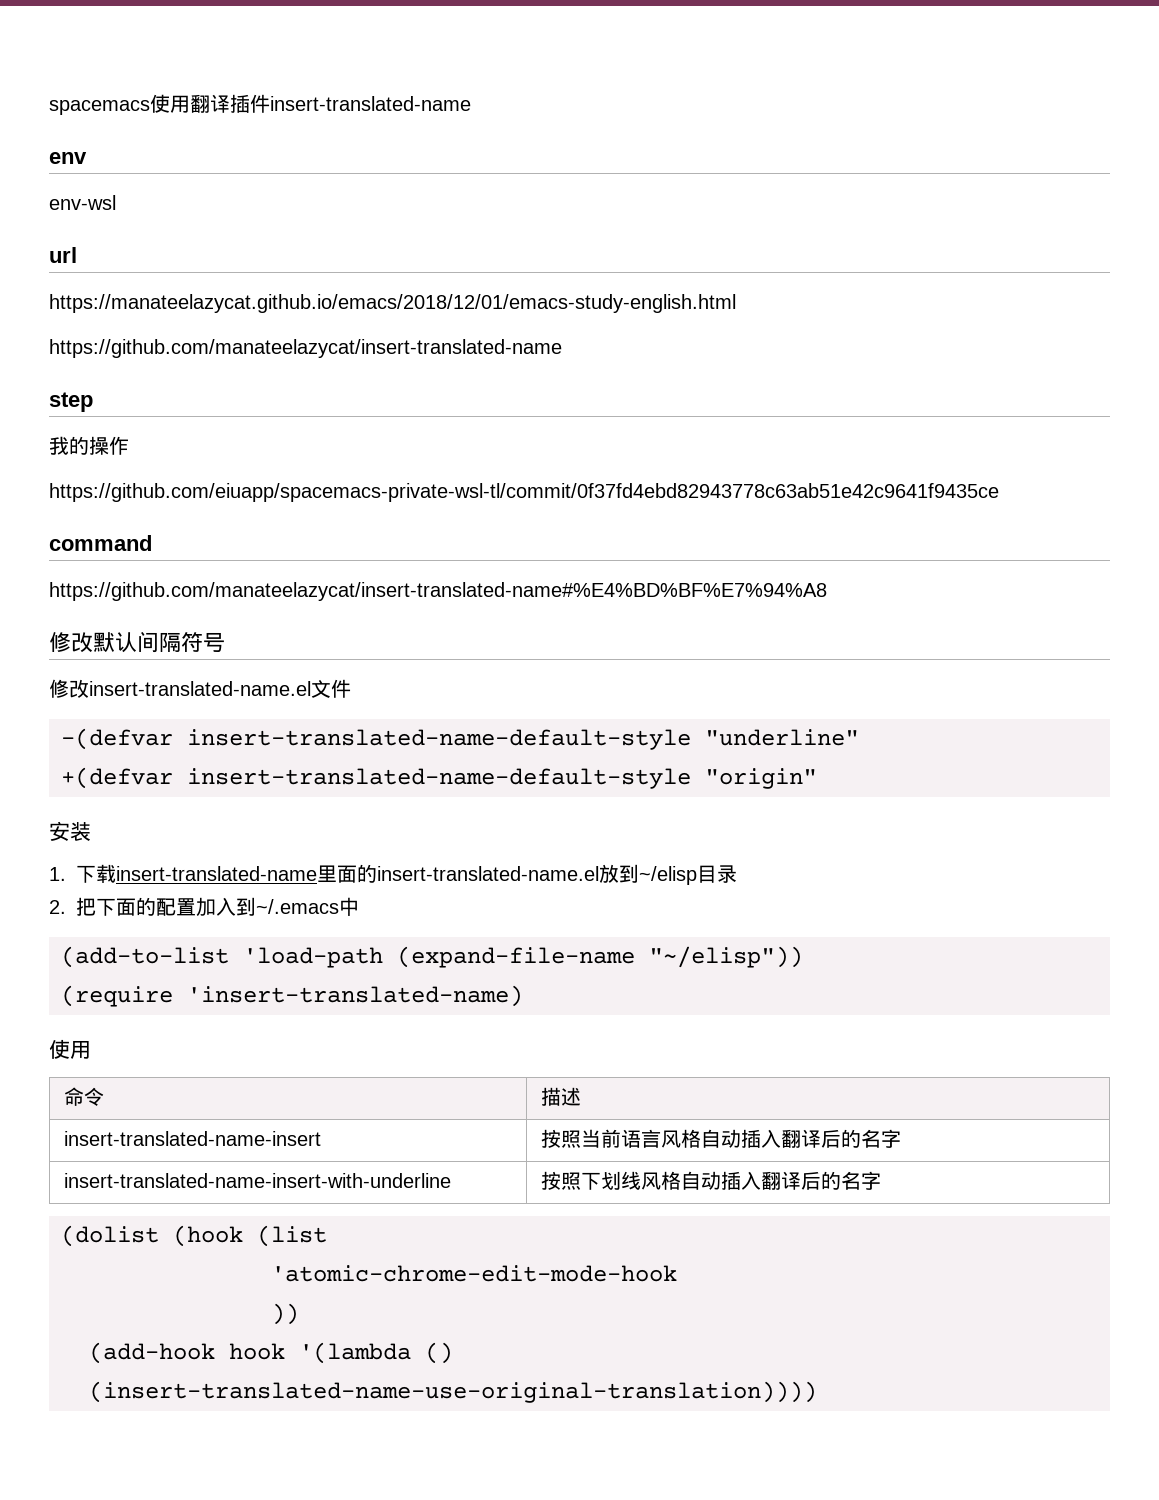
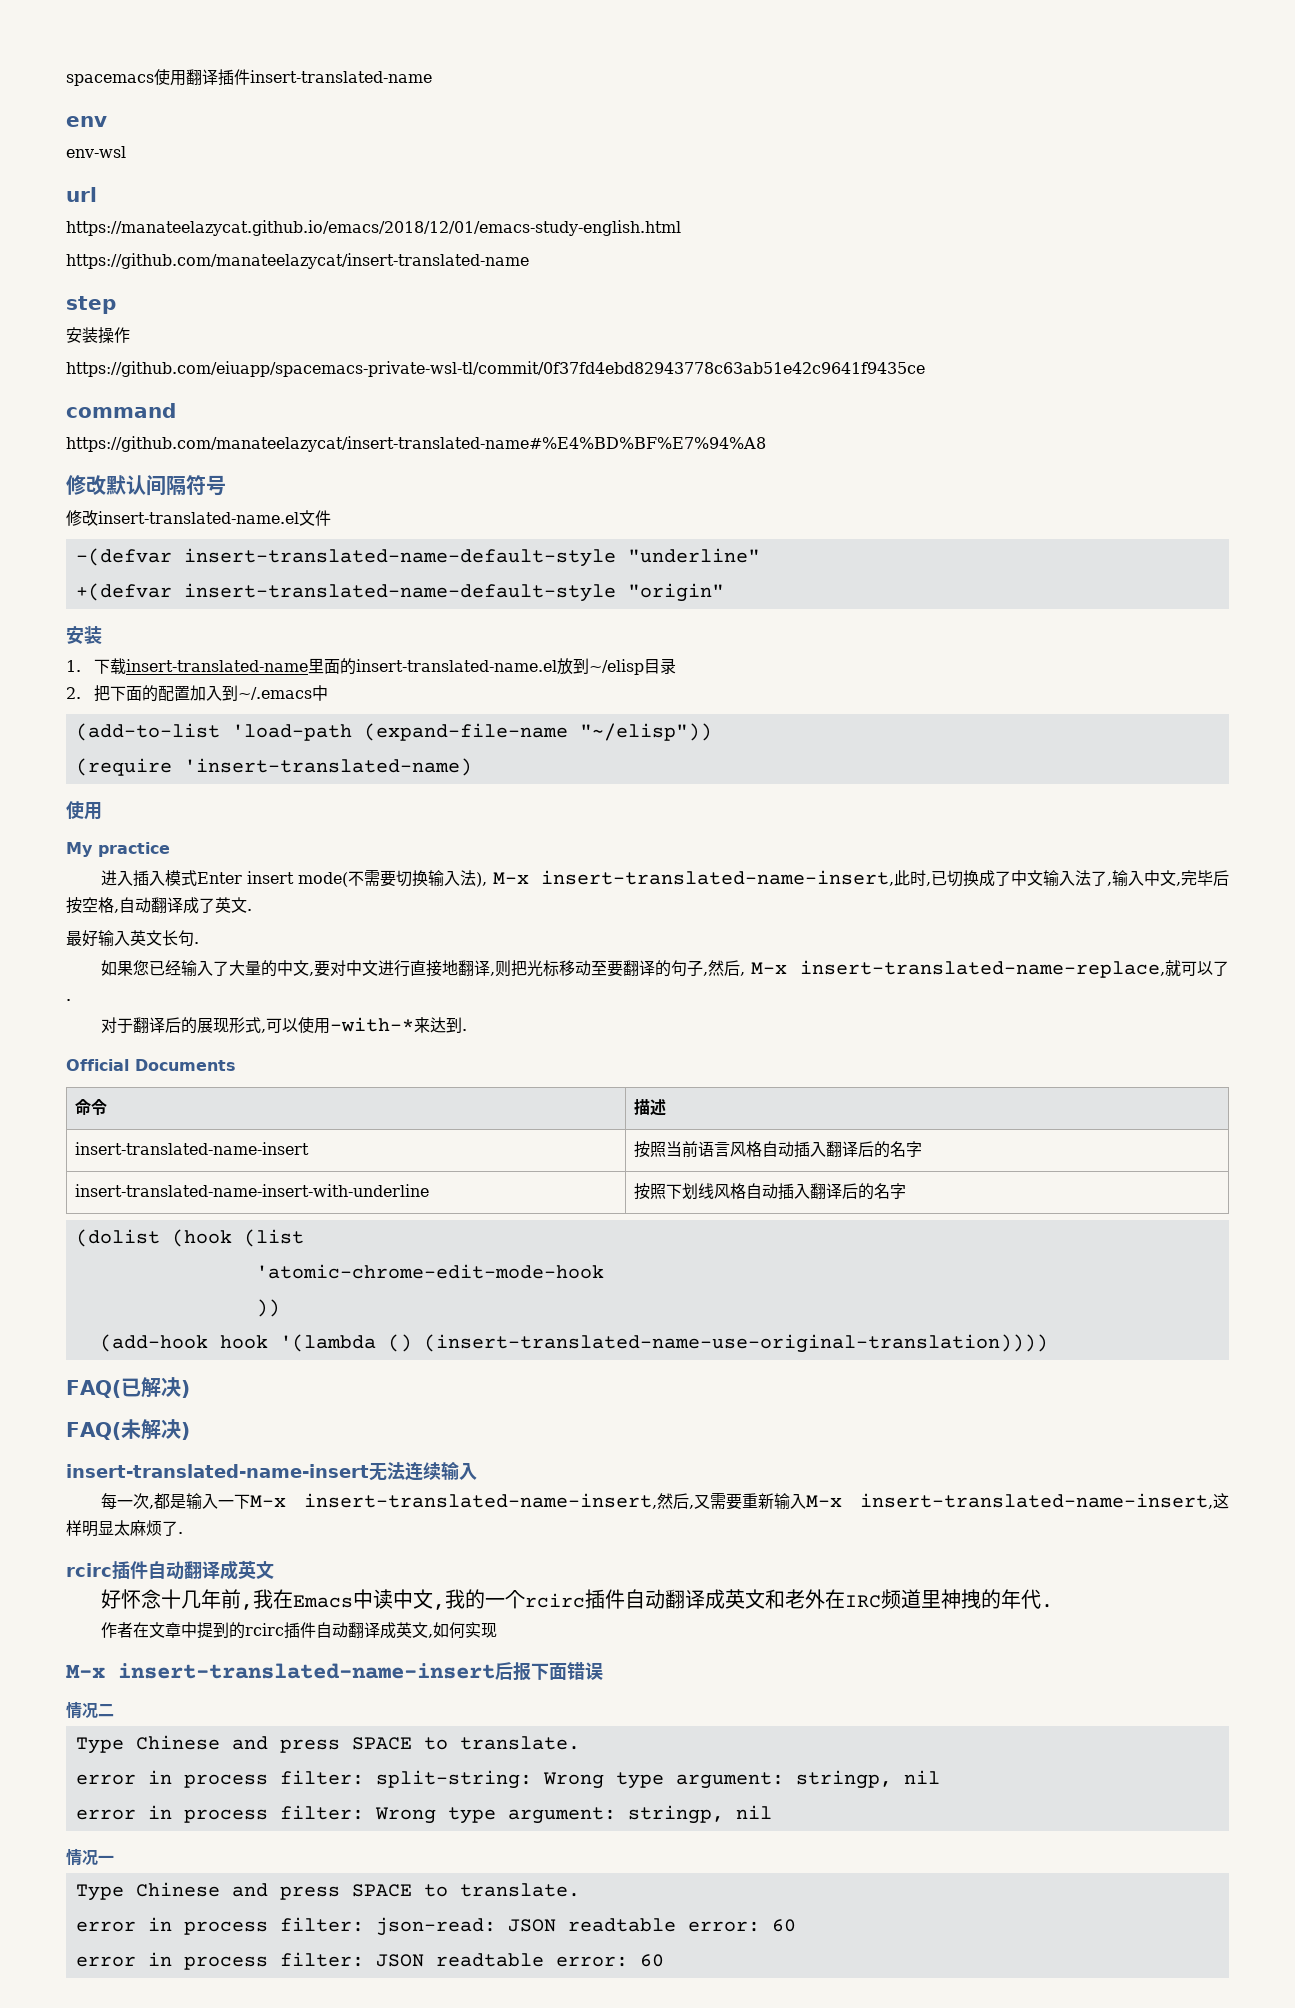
- 我的操作
+ 安装操作
+ My practice
+ 进入插入模式Enter insert mode(不需要切换输入法), M-x insert-translated-name-insert,此时,已切换成了中文输入法了,输入中文,完毕后按空格,自动翻译成了英文.
+ 最好输入英文长句.
+ 如果您已经输入了大量的中文,要对中文进行直接地翻译,则把光标移动至要翻译的句子,然后, M-x insert-translated-name-replace,就可以了.
+ 对于翻译后的展现形式,可以使用-with-*来达到.
+ Official Documents
+ FAQ(已解决)
+ FAQ(未解决)
+ insert-translated-name-insert无法连续输入
+ 每一次,都是输入一下M-x insert-translated-name-insert,然后,又需要重新输入M-x insert-translated-name-insert,这样明显太麻烦了.
+ rcirc插件自动翻译成英文
+ 好怀念十几年前,我在Emacs中读中文,我的一个rcirc插件自动翻译成英文和老外在IRC频道里神拽的年代.
+ 作者在文章中提到的rcirc插件自动翻译成英文,如何实现
+ M-x insert-translated-name-insert后报下面错误
+ 情况二
+ Type Chinese and press SPACE to translate.
+ error in process filter: split-string: Wrong type argument: stringp, nil
+ error in process filter: Wrong type argument: stringp, nil
+ 情况一
+ Type Chinese and press SPACE to translate.
+ error in process filter: json-read: JSON readtable error: 60
+ error in process filter: JSON readtable error: 60

